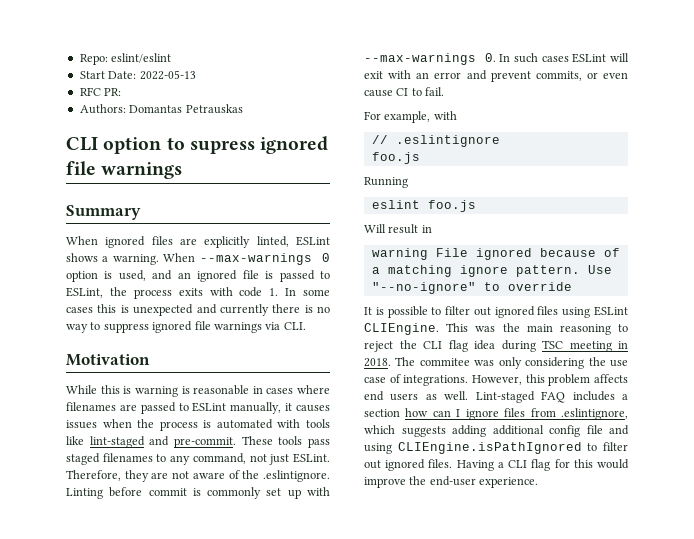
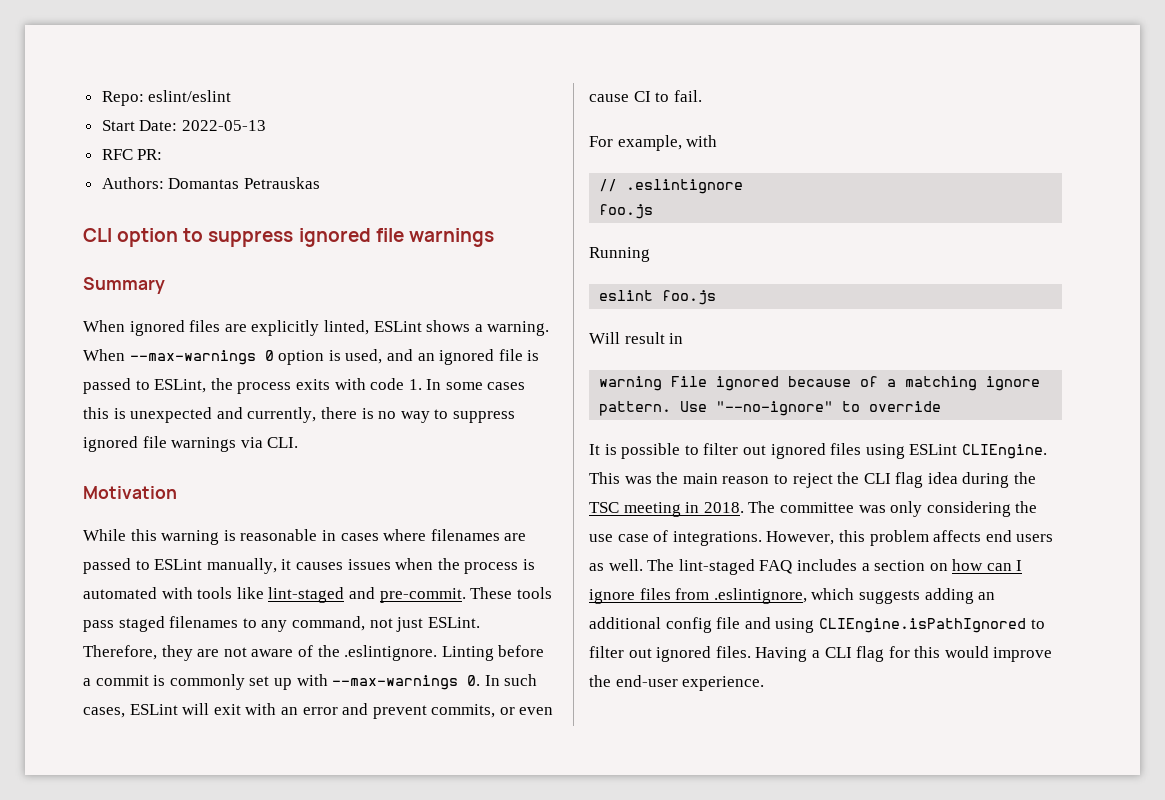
- CLI option to supress ignored file warnings
+ CLI option to suppress ignored file warnings
- When --max-warnings 0 option is used, and an ignored file is passed to ESLint, the process exits with code 1. In some cases this is unexpected and currently there is no way to suppress ignored file warnings via CLI.
+ When --max-warnings 0 option is used, and an ignored file is passed to ESLint, the process exits with code 1. In some cases this is unexpected and currently, there is no way to suppress ignored file warnings via CLI.
- While this is warning is reasonable in cases where filenames are passed to ESLint manually, it causes issues when the process is automated with tools like lint-staged and pre-commit.
+ While this warning is reasonable in cases where filenames are passed to ESLint manually, it causes issues when the process is automated with tools like lint-staged and pre-commit.
- Therefore, they are not aware of the .eslintignore. Linting before commit is commonly set up with --max-warnings 0. In such cases ESLint will exit with an error and prevent commits, or even cause CI to fail.
+ Therefore, they are not aware of the .eslintignore. Linting before a commit is commonly set up with --max-warnings 0. In such cases, ESLint will exit with an error and prevent commits, or even cause CI to fail.
- This was the main reasoning to reject the CLI flag idea during TSC meeting in 2018.
+ This was the main reason to reject the CLI flag idea during the TSC meeting in 2018.
- The commitee was only considering the use case of integrations.
+ The committee was only considering the use case of integrations.
- Lint-staged FAQ includes a section how can I ignore files from .eslintignore, which suggests adding additional config file and using CLIEngine.isPathIgnored to filter out ignored files.
+ The lint-staged FAQ includes a section on how can I ignore files from .eslintignore, which suggests adding an additional config file and using CLIEngine.isPathIgnored to filter out ignored files.

